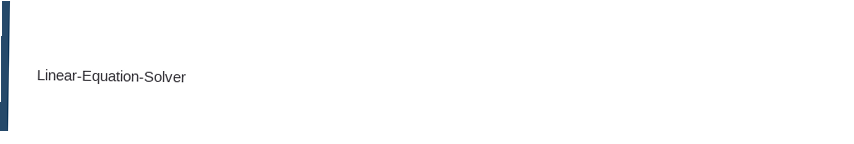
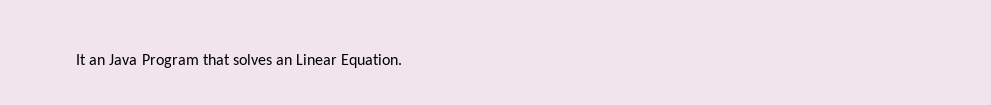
- Linear-Equation-Solver
+ It an Java Program that solves an Linear Equation.

